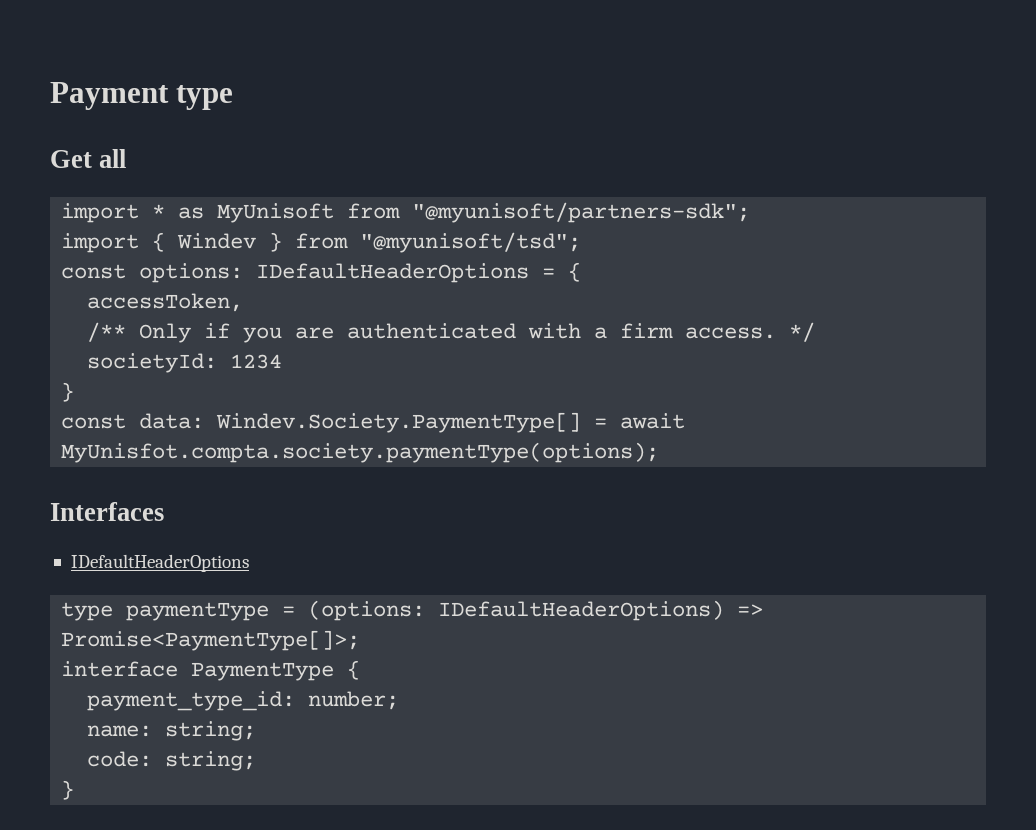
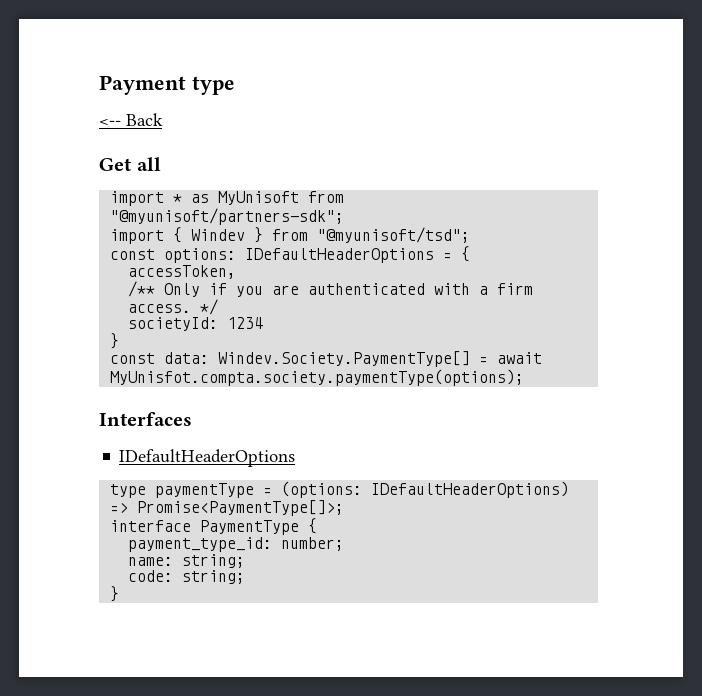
+ <-- Back

